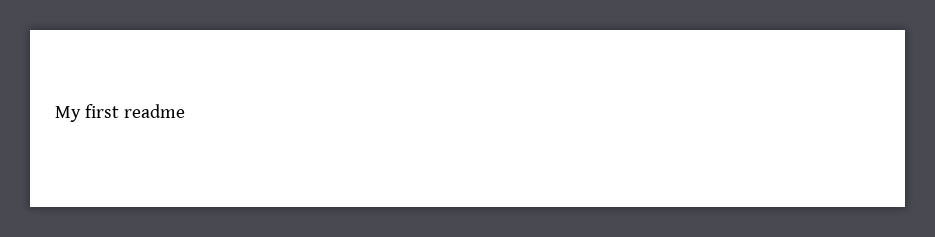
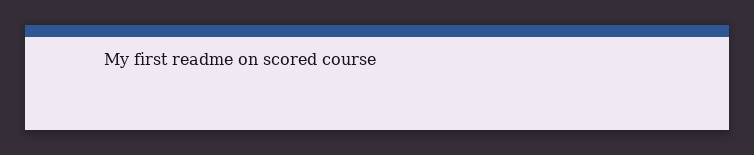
- My first readme
+ My first readme on scored course

